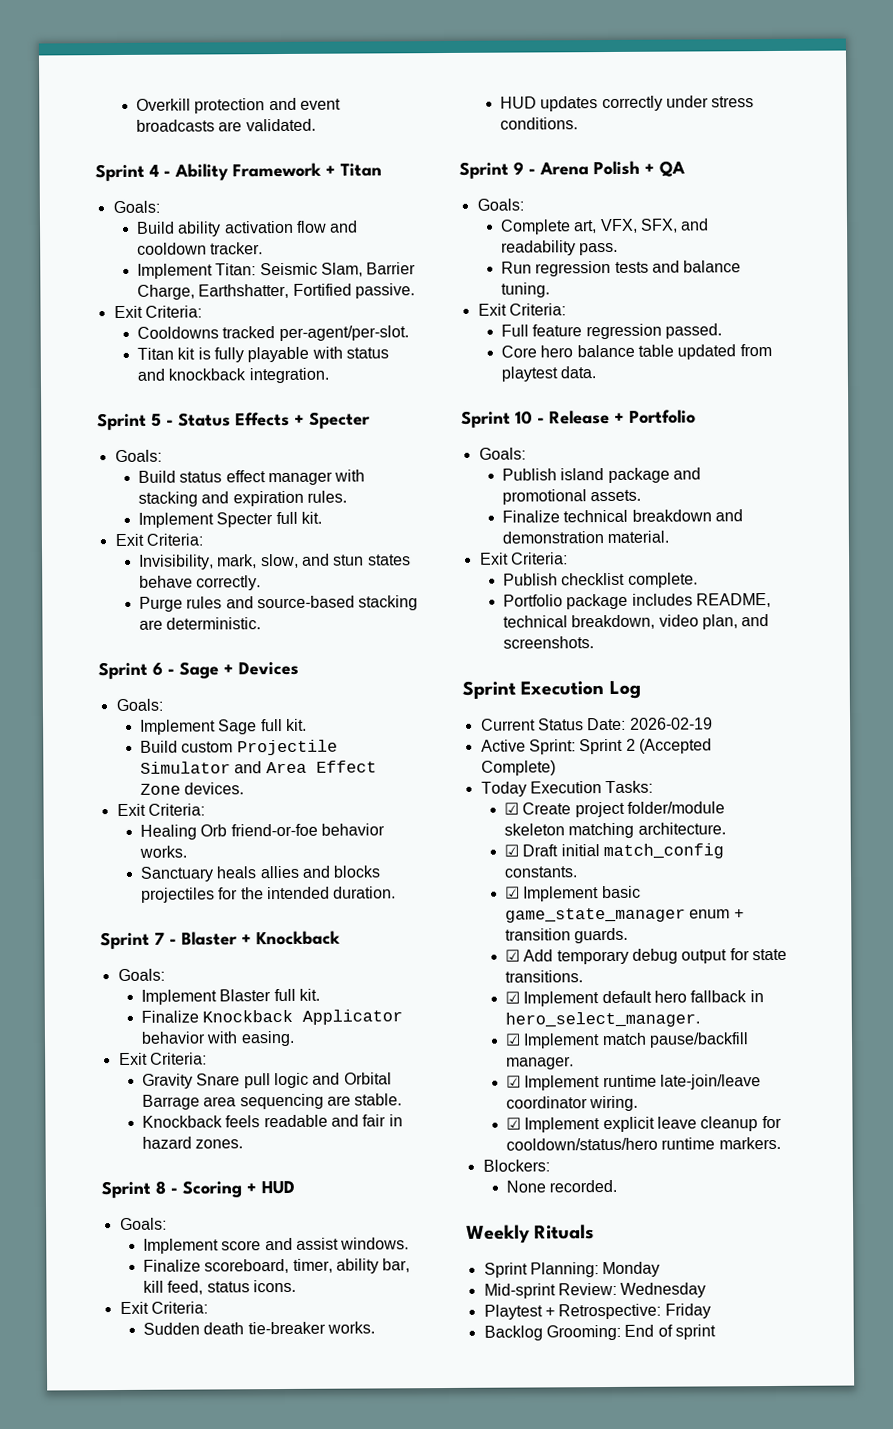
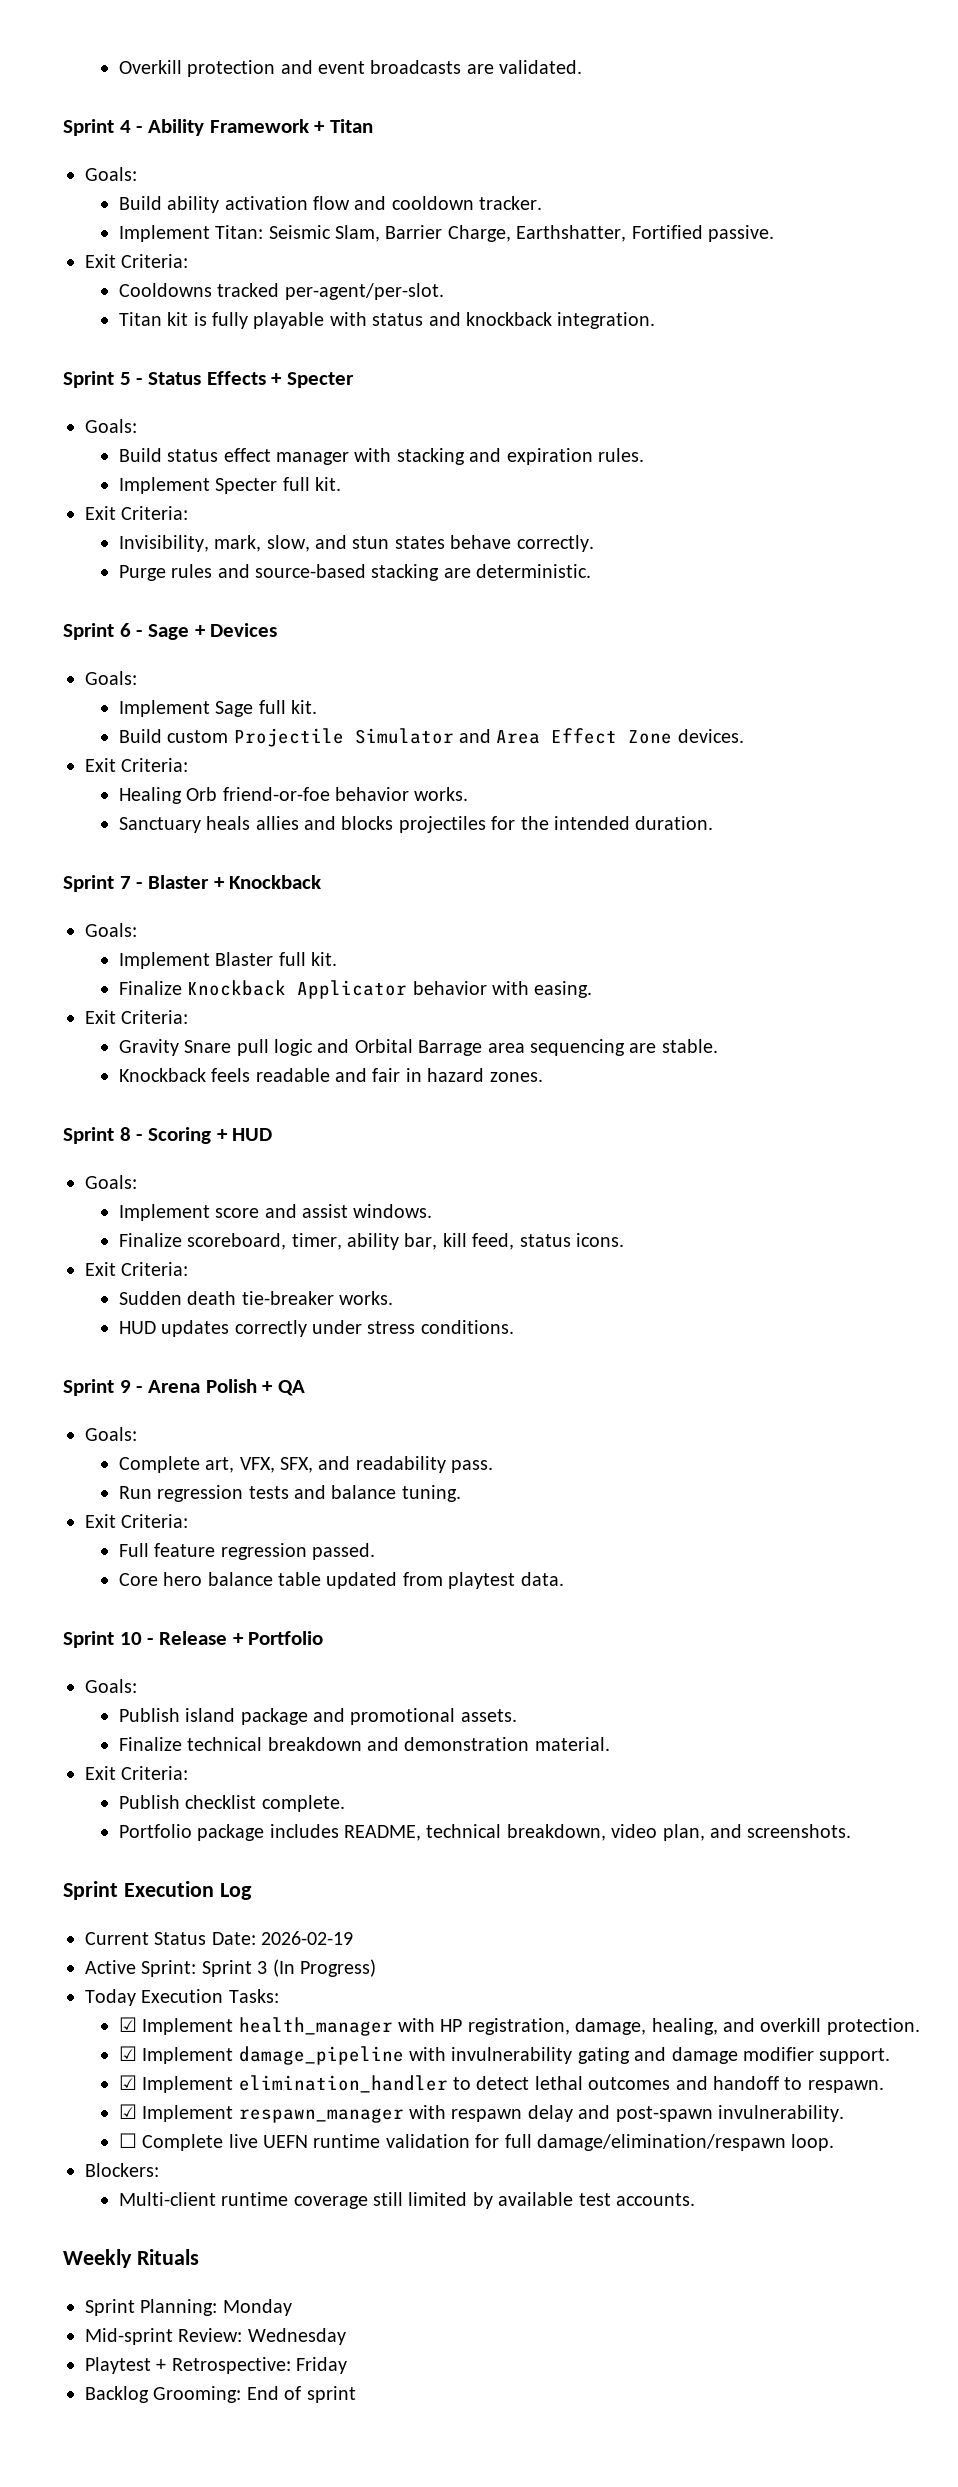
- Active Sprint: Sprint 2 (Accepted Complete)
+ Active Sprint: Sprint 3 (In Progress)
- ☑ Create project folder/module skeleton matching architecture.
- ☑ Draft initial match_config constants.
- ☑ Implement basic game_state_manager enum + transition guards.
- ☑ Add temporary debug output for state transitions.
- ☑ Implement default hero fallback in hero_select_manager.
- ☑ Implement match pause/backfill manager.
- ☑ Implement runtime late-join/leave coordinator wiring.
- ☑ Implement explicit leave cleanup for cooldown/status/hero runtime markers.
+ ☑ Implement health_manager with HP registration, damage, healing, and overkill protection.
+ ☑ Implement damage_pipeline with invulnerability gating and damage modifier support.
+ ☑ Implement elimination_handler to detect lethal outcomes and handoff to respawn.
+ ☑ Implement respawn_manager with respawn delay and post-spawn invulnerability.
+ ☐ Complete live UEFN runtime validation for full damage/elimination/respawn loop.
  Blockers:
- None recorded.
+ Multi-client runtime coverage still limited by available test accounts.

